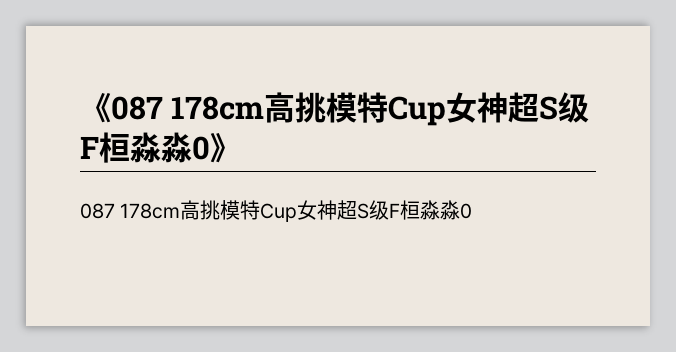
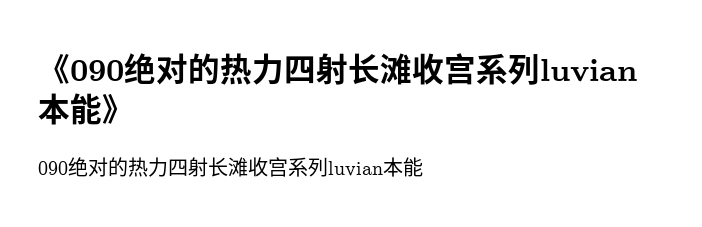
- 《087 178cm高挑模特Cup女神超S级F桓淼淼0》
- 087 178cm高挑模特Cup女神超S级F桓淼淼0
+ 《090绝对的热力四射长滩收宫系列luvian本能》
+ 090绝对的热力四射长滩收宫系列luvian本能

